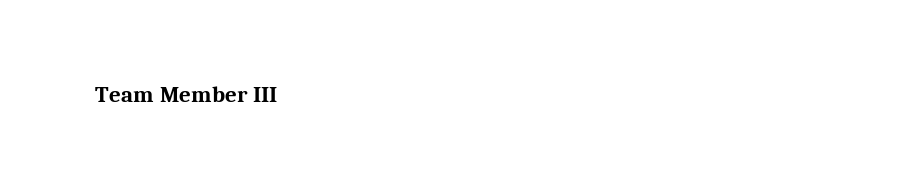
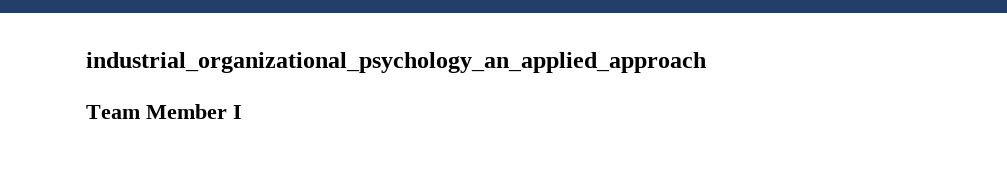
+ industrial_organizational_psychology_an_applied_approach
- Team Member III
+ Team Member I

